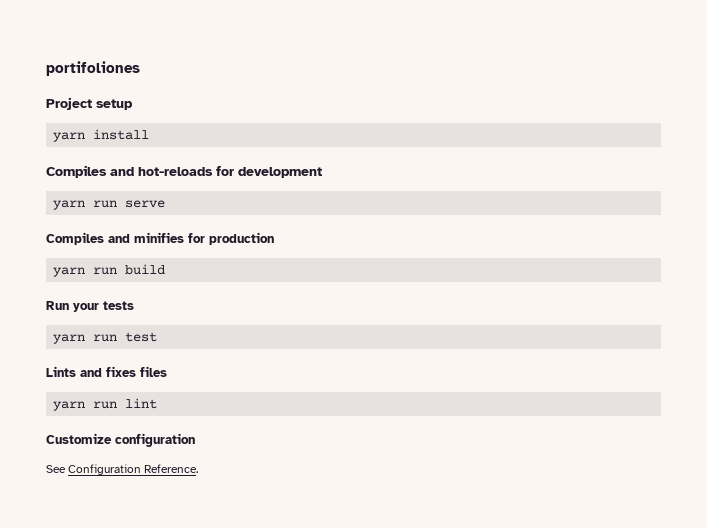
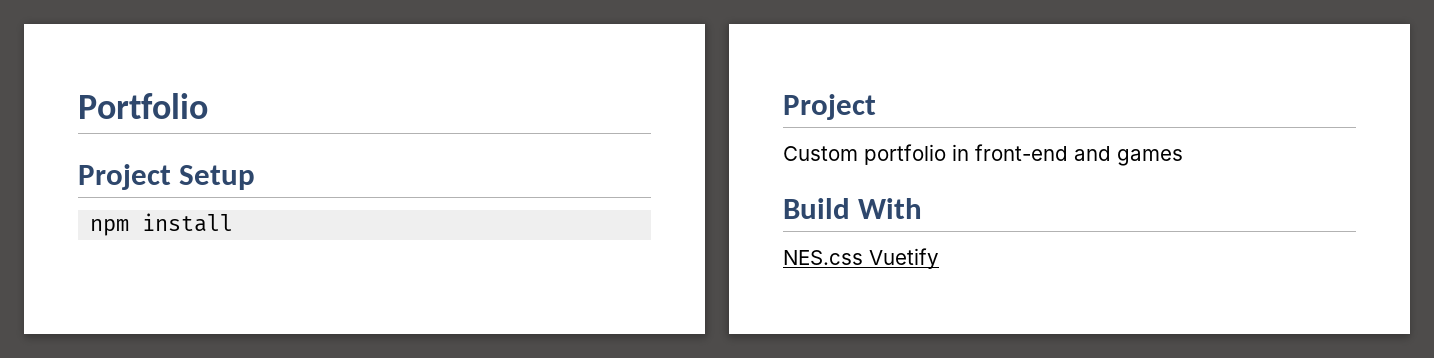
- portifoliones
- Project setup
- yarn install
- Compiles and hot-reloads for development
- yarn run serve
- Compiles and minifies for production
- yarn run build
- Run your tests
- yarn run test
- Lints and fixes files
- yarn run lint
- Customize configuration
- See Configuration Reference.
+ Portfolio
+ Project Setup
+ npm install
+ Project
+ Custom portfolio in front-end and games
+ Build With
+ NES.css Vuetify

